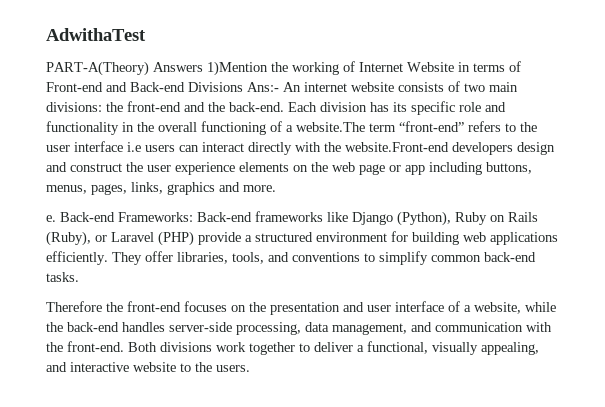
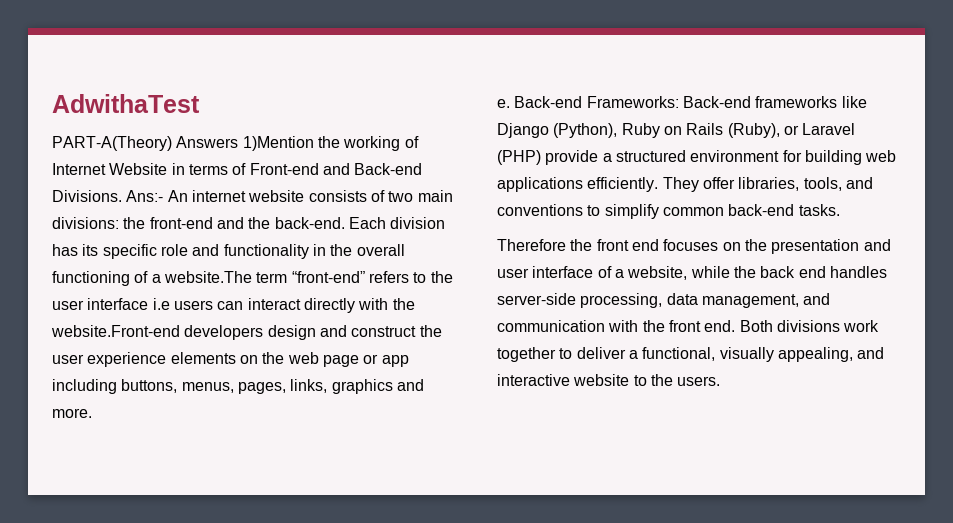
- PART-A(Theory) Answers 1)Mention the working of Internet Website in terms of Front-end and Back-end Divisions Ans:- An internet website consists of two main divisions: the front-end and the back-end.
+ PART-A(Theory) Answers 1)Mention the working of Internet Website in terms of Front-end and Back-end Divisions. Ans:- An internet website consists of two main divisions: the front-end and the back-end.
- Therefore the front-end focuses on the presentation and user interface of a website, while the back-end handles server-side processing, data management, and communication with the front-end.
+ Therefore the front end focuses on the presentation and user interface of a website, while the back end handles server-side processing, data management, and communication with the front end.

